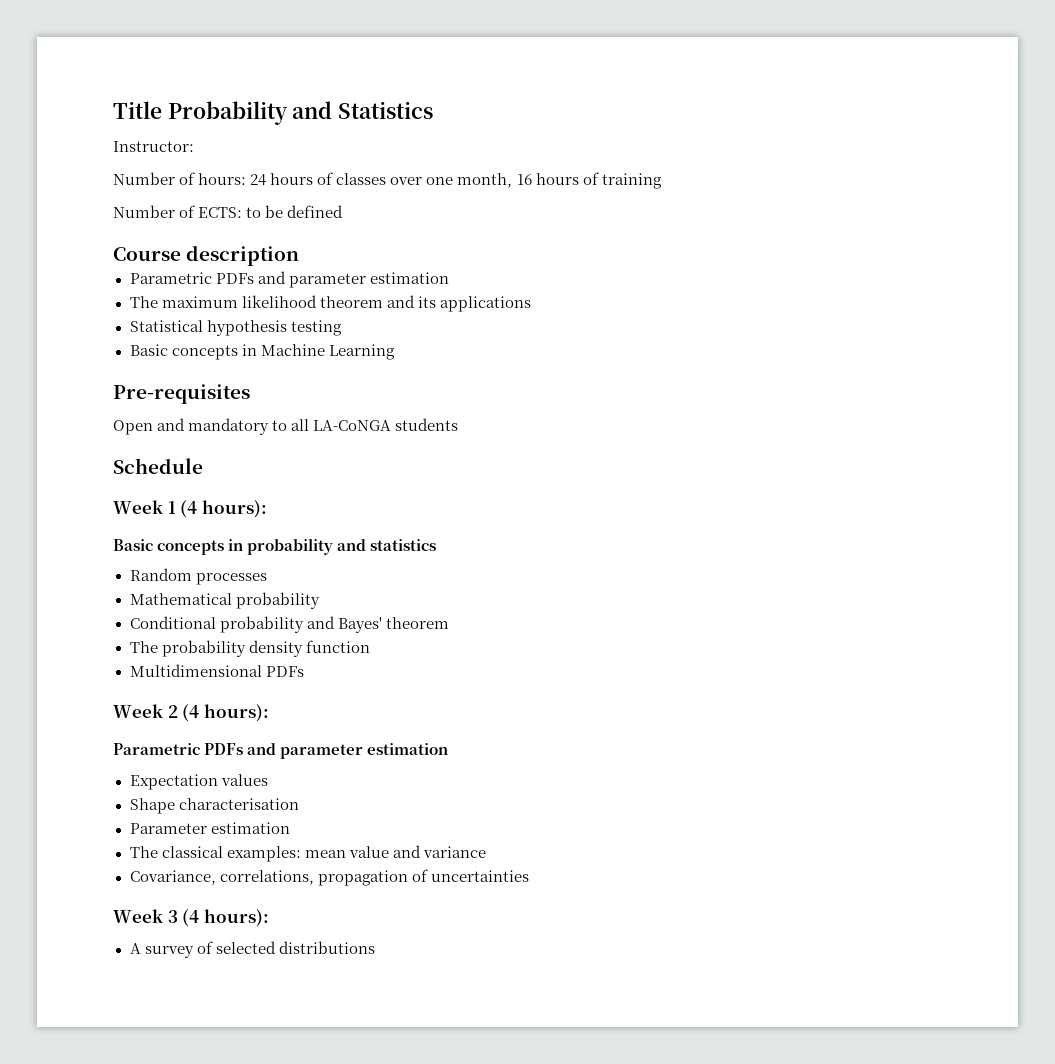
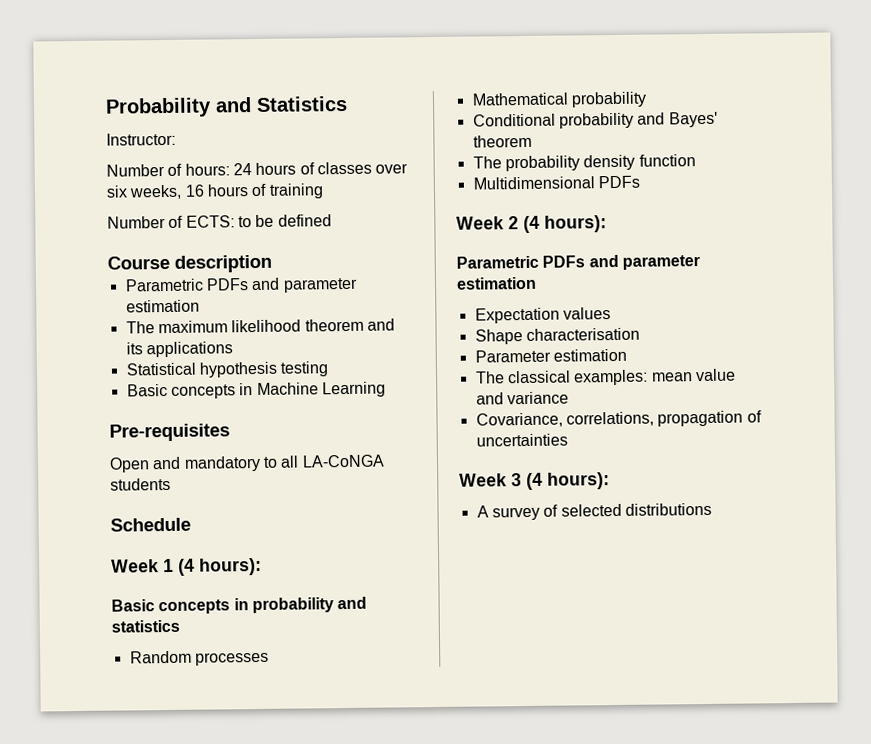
- Title Probability and Statistics
+ Probability and Statistics
- Number of hours: 24 hours of classes over one month, 16 hours of training
+ Number of hours: 24 hours of classes over six weeks, 16 hours of training

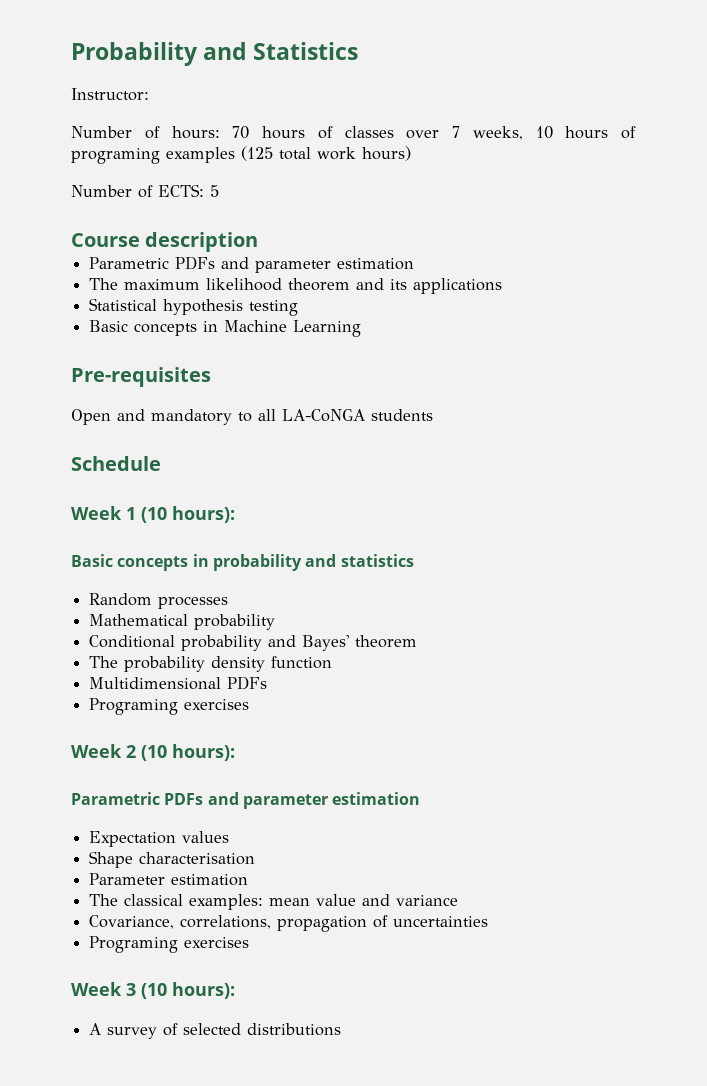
- Number of hours: 24 hours of classes over six weeks, 16 hours of training
+ Number of hours: 70 hours of classes over 7 weeks, 10 hours of programing examples (125 total work hours)
- Number of ECTS: to be defined
+ Number of ECTS: 5
- Week 1 (4 hours):
+ Week 1 (10 hours):
  Multidimensional PDFs
+ Programing exercises
- Week 2 (4 hours):
+ Week 2 (10 hours):
  Covariance, correlations, propagation of uncertainties
+ Programing exercises
- Week 3 (4 hours):
+ Week 3 (10 hours):

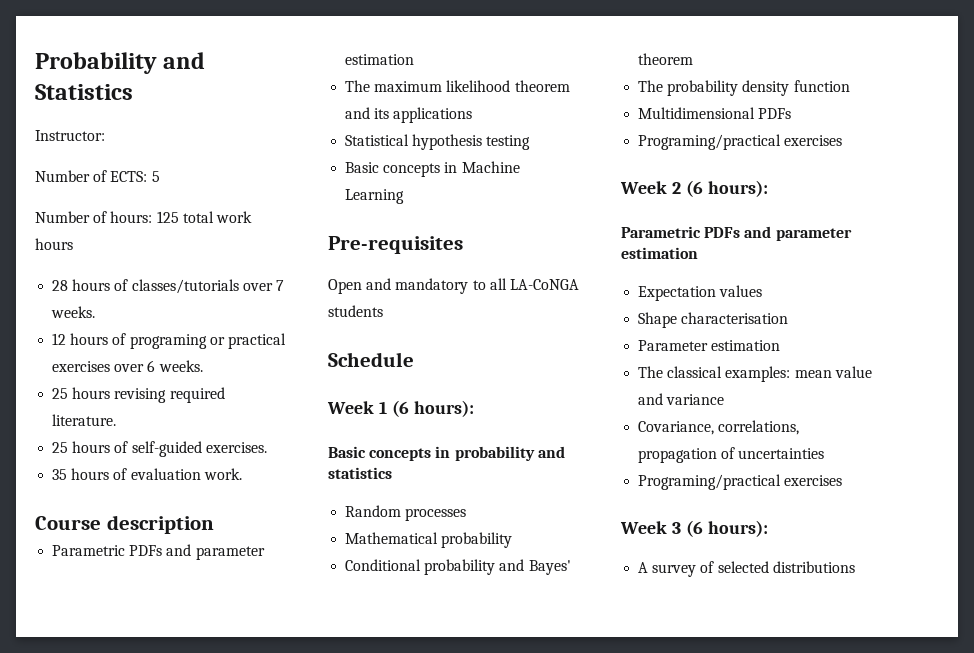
+ Number of ECTS: 5
- Number of hours: 70 hours of classes over 7 weeks, 10 hours of programing examples (125 total work hours)
- Number of ECTS: 5
+ Number of hours: 125 total work hours
+ 28 hours of classes/tutorials over 7 weeks.
+ 12 hours of programing or practical exercises over 6 weeks.
+ 25 hours revising required literature.
+ 25 hours of self-guided exercises.
+ 35 hours of evaluation work.
- Week 1 (10 hours):
+ Week 1 (6 hours):
  Multidimensional PDFs
- Programing exercises
+ Programing/practical exercises
- Week 2 (10 hours):
+ Week 2 (6 hours):
  Covariance, correlations, propagation of uncertainties
- Programing exercises
+ Programing/practical exercises
- Week 3 (10 hours):
+ Week 3 (6 hours):

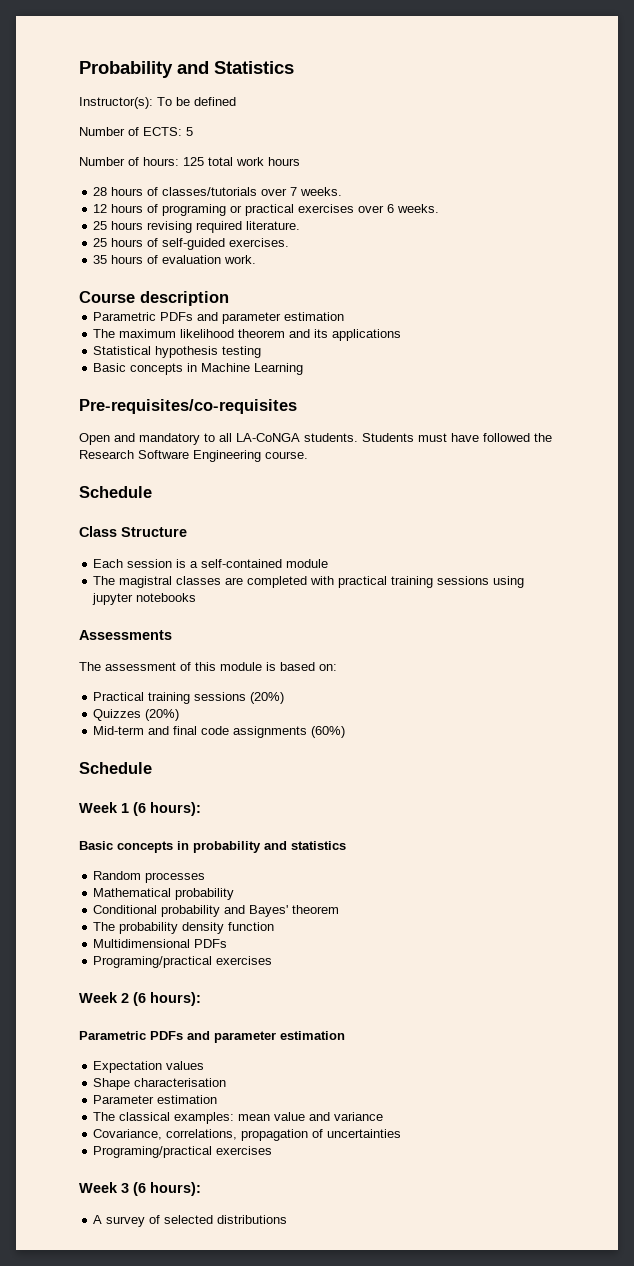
- Instructor:
+ Instructor(s): To be defined
- Pre-requisites
+ Pre-requisites/co-requisites
- Open and mandatory to all LA-CoNGA students
+ Open and mandatory to all LA-CoNGA students. Students must have followed the Research Software Engineering course.
+ Schedule
+ Class Structure
+ Each session is a self-contained module
+ The magistral classes are completed with practical training sessions using jupyter notebooks
+ Assessments
+ The assessment of this module is based on:
+ Practical training sessions (20%)
+ Quizzes (20%)
+ Mid-term and final code assignments (60%)

